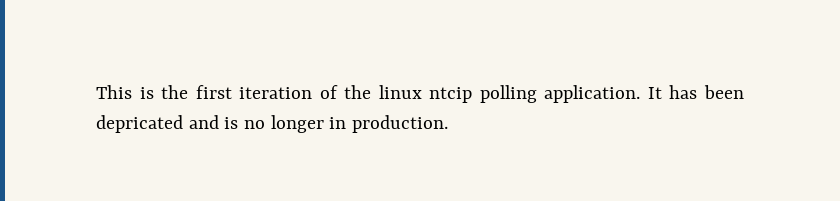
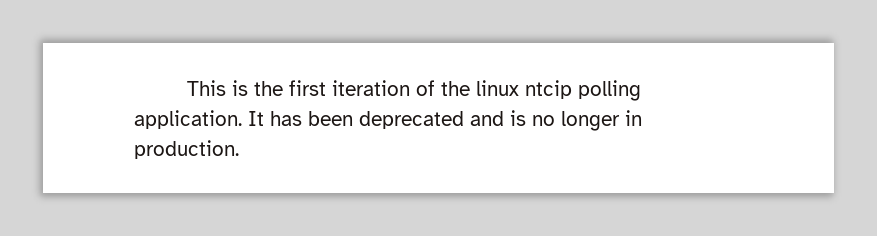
- It has been depricated and is no longer in production.
+ It has been deprecated and is no longer in production.

